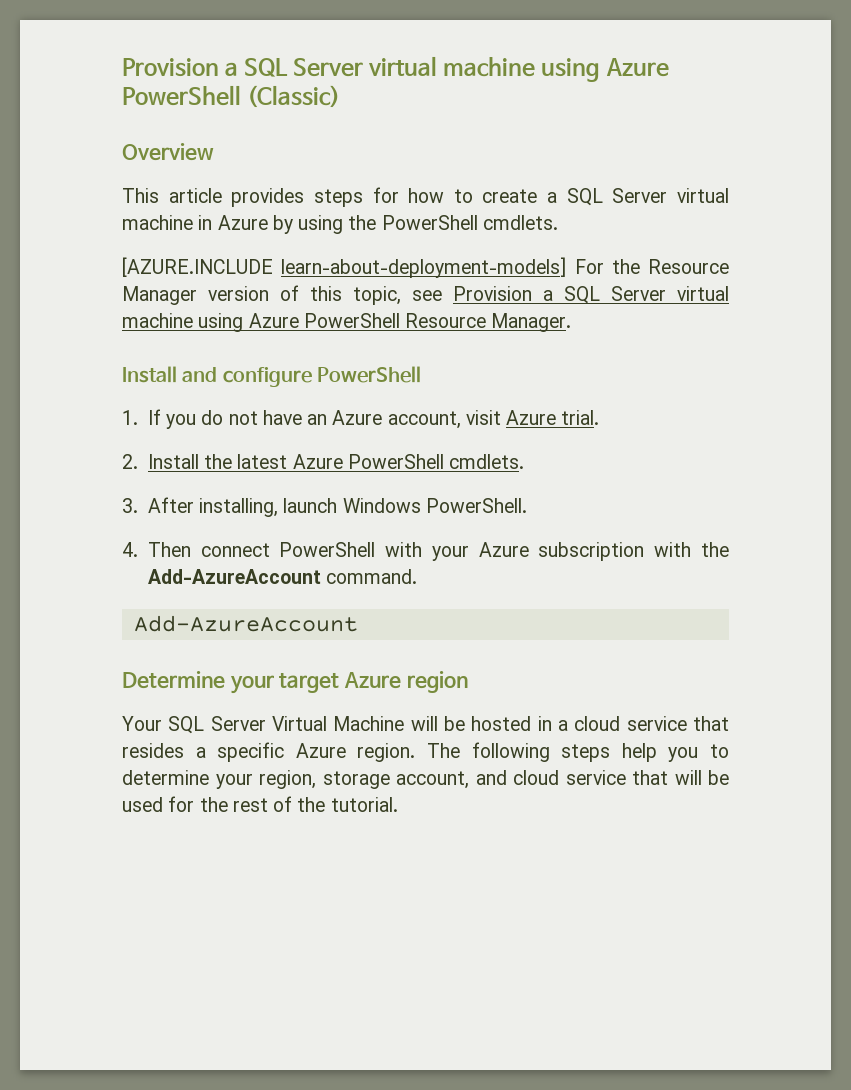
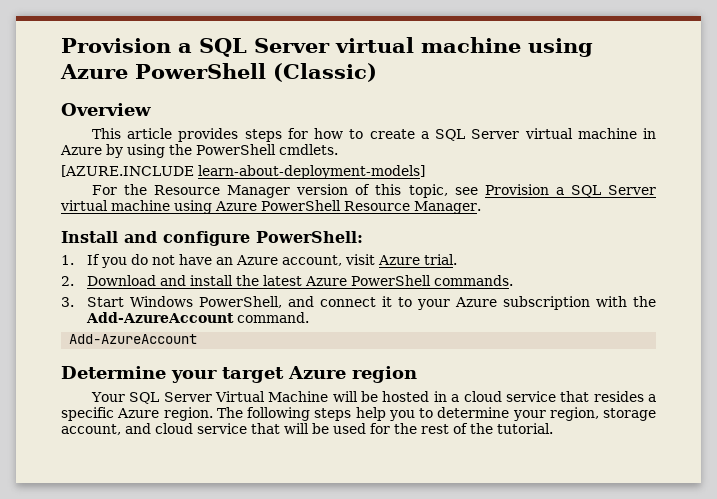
- [AZURE.INCLUDE learn-about-deployment-models] For the Resource Manager version of this topic, see Provision a SQL Server virtual machine using Azure PowerShell Resource Manager.
+ [AZURE.INCLUDE learn-about-deployment-models]
+ For the Resource Manager version of this topic, see Provision a SQL Server virtual machine using Azure PowerShell Resource Manager.
- Install and configure PowerShell
+ Install and configure PowerShell:
- 2. Install the latest Azure PowerShell cmdlets.
+ 2. Download and install the latest Azure PowerShell commands.
- 3. After installing, launch Windows PowerShell.
- 4. Then connect PowerShell with your Azure subscription with the Add-AzureAccount command.
+ 3. Start Windows PowerShell, and connect it to your Azure subscription with the Add-AzureAccount command.

